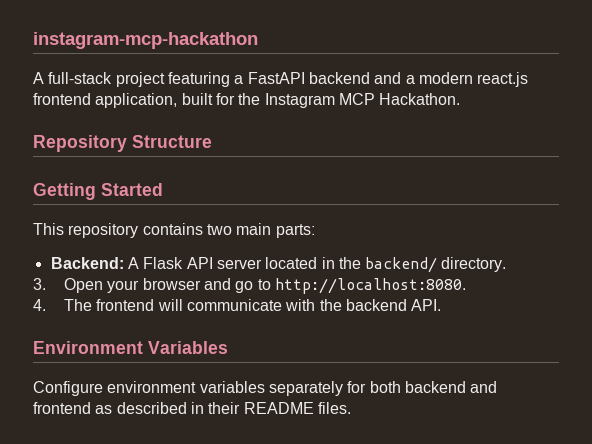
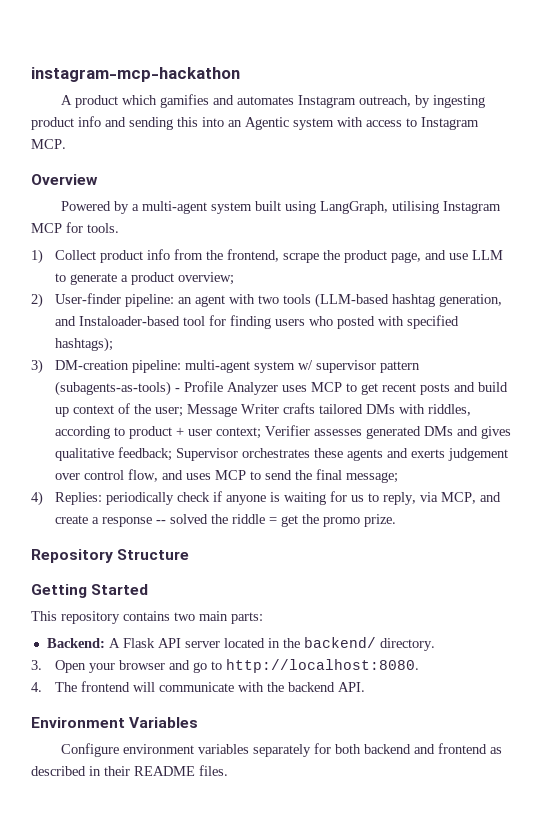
- A full-stack project featuring a FastAPI backend and a modern react.js frontend application, built for the Instagram MCP Hackathon.
+ A product which gamifies and automates Instagram outreach, by ingesting product info and sending this into an Agentic system with access to Instagram MCP.
+ Overview
+ Powered by a multi-agent system built using LangGraph, utilising Instagram MCP for tools.
+ 1) Collect product info from the frontend, scrape the product page, and use LLM to generate a product overview;
+ 2) User-finder pipeline: an agent with two tools (LLM-based hashtag generation, and Instaloader-based tool for finding users who posted with specified hashtags);
+ 3) DM-creation pipeline: multi-agent system w/ supervisor pattern (subagents-as-tools) - Profile Analyzer uses MCP to get recent posts and build up context of the user; Message Writer crafts tailored DMs with riddles, according to product + user context; Verifier assesses generated DMs and gives qualitative feedback; Supervisor orchestrates these agents and exerts judgement over control flow, and uses MCP to send the final message;
+ 4) Replies: periodically check if anyone is waiting for us to reply, via MCP, and create a response -- solved the riddle = get the promo prize.

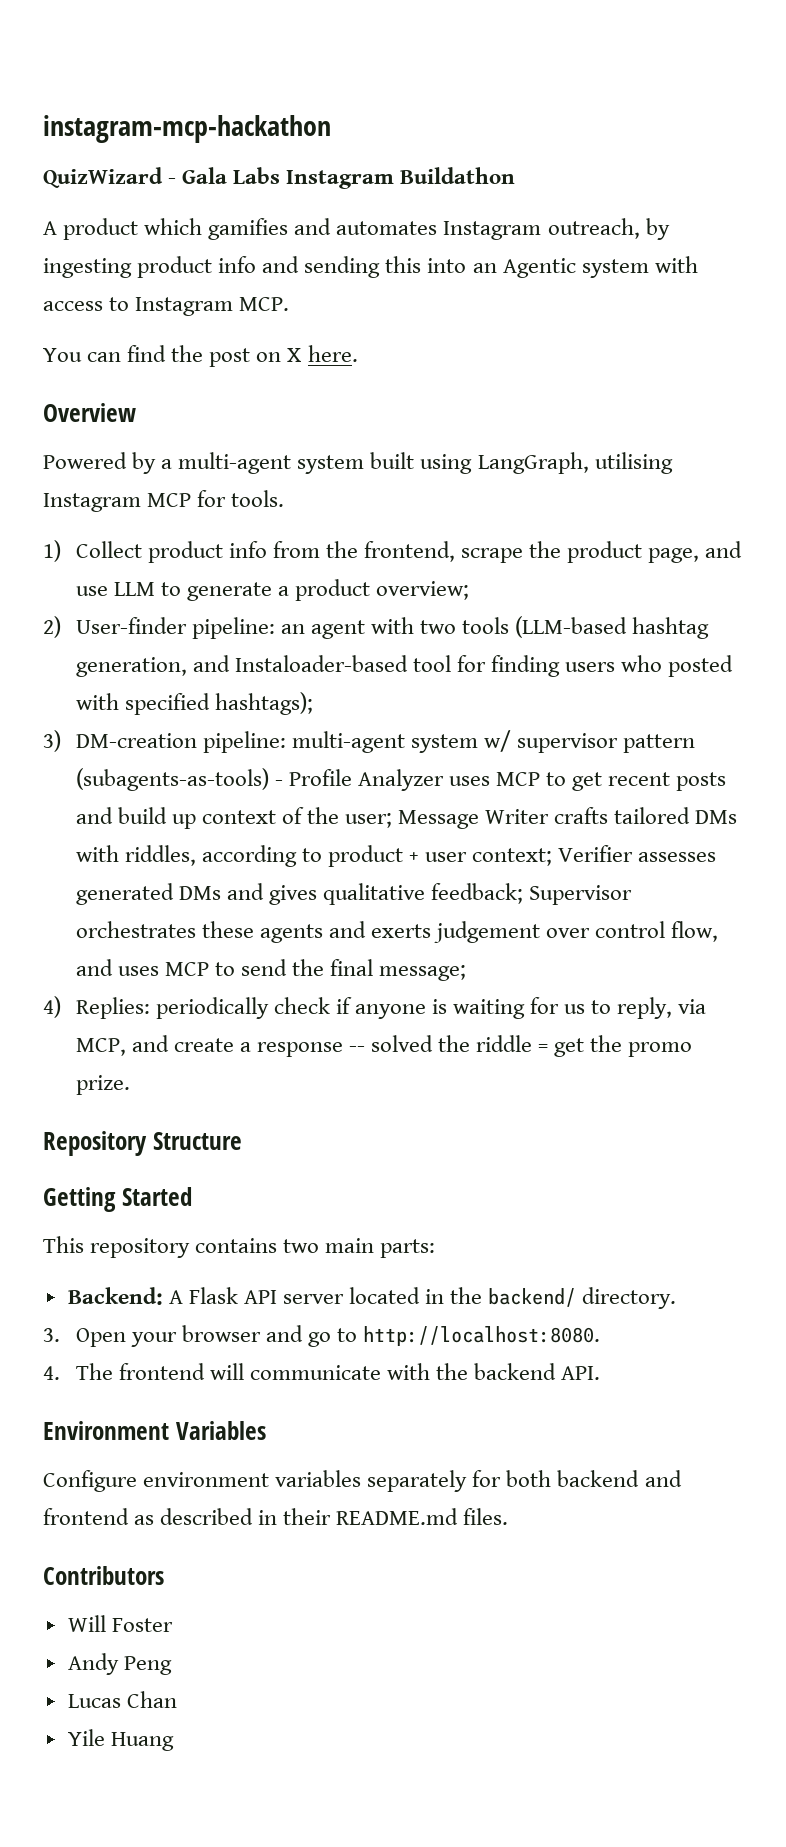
+ QuizWizard - Gala Labs Instagram Buildathon
+ You can find the post on X here.
- Configure environment variables separately for both backend and frontend as described in their README files.
+ Configure environment variables separately for both backend and frontend as described in their README.md files.
+ Contributors
+ Will Foster
+ Andy Peng
+ Lucas Chan
+ Yile Huang

